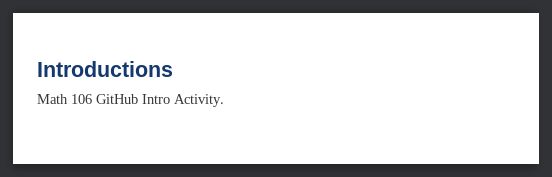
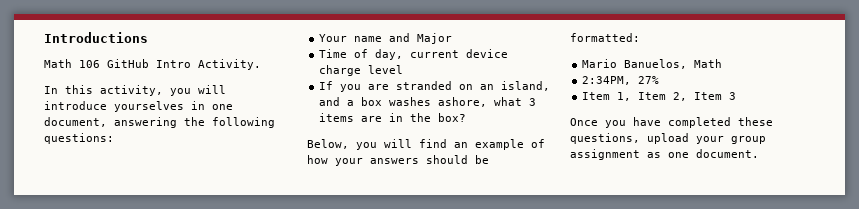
+ In this activity, you will introduce yourselves in one document, answering the following questions:
+ Your name and Major
+ Time of day, current device charge level
+ If you are stranded on an island, and a box washes ashore, what 3 items are in the box?
+ Below, you will find an example of how your answers should be formatted:
+ Mario Banuelos, Math
+ 2:34PM, 27%
+ Item 1, Item 2, Item 3
+ Once you have completed these questions, upload your group assignment as one document.

